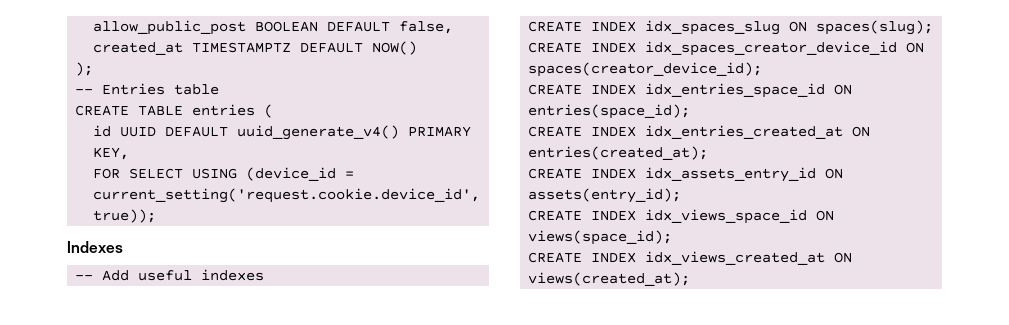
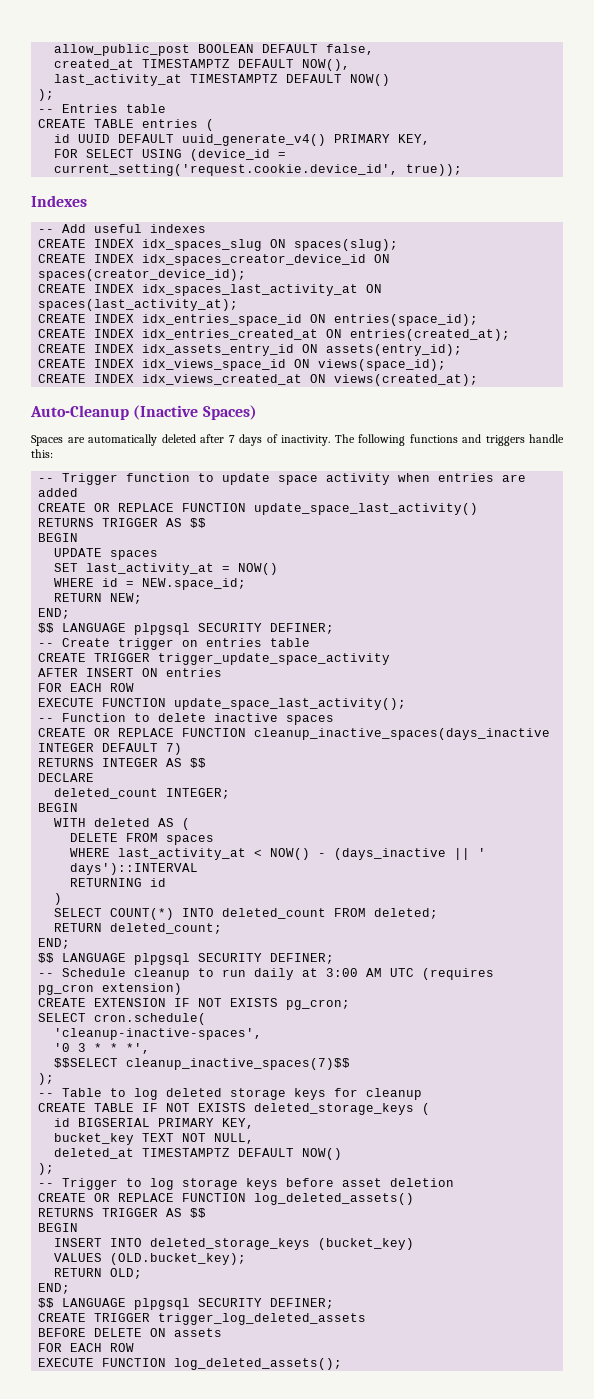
- created_at TIMESTAMPTZ DEFAULT NOW()
+ created_at TIMESTAMPTZ DEFAULT NOW(),
+ last_activity_at TIMESTAMPTZ DEFAULT NOW()
+ CREATE INDEX idx_spaces_last_activity_at ON spaces(last_activity_at);
+ Auto-Cleanup (Inactive Spaces)
+ Spaces are automatically deleted after 7 days of inactivity. The following functions and triggers handle this:
+ -- Trigger function to update space activity when entries are added
+ CREATE OR REPLACE FUNCTION update_space_last_activity()
+ RETURNS TRIGGER AS $$
+ BEGIN
+ UPDATE spaces
+ SET last_activity_at = NOW()
+ WHERE id = NEW.space_id;
+ RETURN NEW;
+ END;
+ $$ LANGUAGE plpgsql SECURITY DEFINER;
+ -- Create trigger on entries table
+ CREATE TRIGGER trigger_update_space_activity
+ AFTER INSERT ON entries
+ FOR EACH ROW
+ EXECUTE FUNCTION update_space_last_activity();
+ -- Function to delete inactive spaces
+ CREATE OR REPLACE FUNCTION cleanup_inactive_spaces(days_inactive INTEGER DEFAULT 7)
+ RETURNS INTEGER AS $$
+ DECLARE
+ deleted_count INTEGER;
+ BEGIN
+ WITH deleted AS (
+ DELETE FROM spaces
+ WHERE last_activity_at < NOW() - (days_inactive || ' days')::INTERVAL
+ RETURNING id
+ )
+ SELECT COUNT(*) INTO deleted_count FROM deleted;
+ RETURN deleted_count;
+ END;
+ $$ LANGUAGE plpgsql SECURITY DEFINER;
+ -- Schedule cleanup to run daily at 3:00 AM UTC (requires pg_cron extension)
+ CREATE EXTENSION IF NOT EXISTS pg_cron;
+ SELECT cron.schedule(
+ 'cleanup-inactive-spaces',
+ '0 3 * * *',
+ $$SELECT cleanup_inactive_spaces(7)$$
+ );
+ -- Table to log deleted storage keys for cleanup
+ CREATE TABLE IF NOT EXISTS deleted_storage_keys (
+ id BIGSERIAL PRIMARY KEY,
+ bucket_key TEXT NOT NULL,
+ deleted_at TIMESTAMPTZ DEFAULT NOW()
+ );
+ -- Trigger to log storage keys before asset deletion
+ CREATE OR REPLACE FUNCTION log_deleted_assets()
+ RETURNS TRIGGER AS $$
+ BEGIN
+ INSERT INTO deleted_storage_keys (bucket_key)
+ VALUES (OLD.bucket_key);
+ RETURN OLD;
+ END;
+ $$ LANGUAGE plpgsql SECURITY DEFINER;
+ CREATE TRIGGER trigger_log_deleted_assets
+ BEFORE DELETE ON assets
+ FOR EACH ROW
+ EXECUTE FUNCTION log_deleted_assets();

